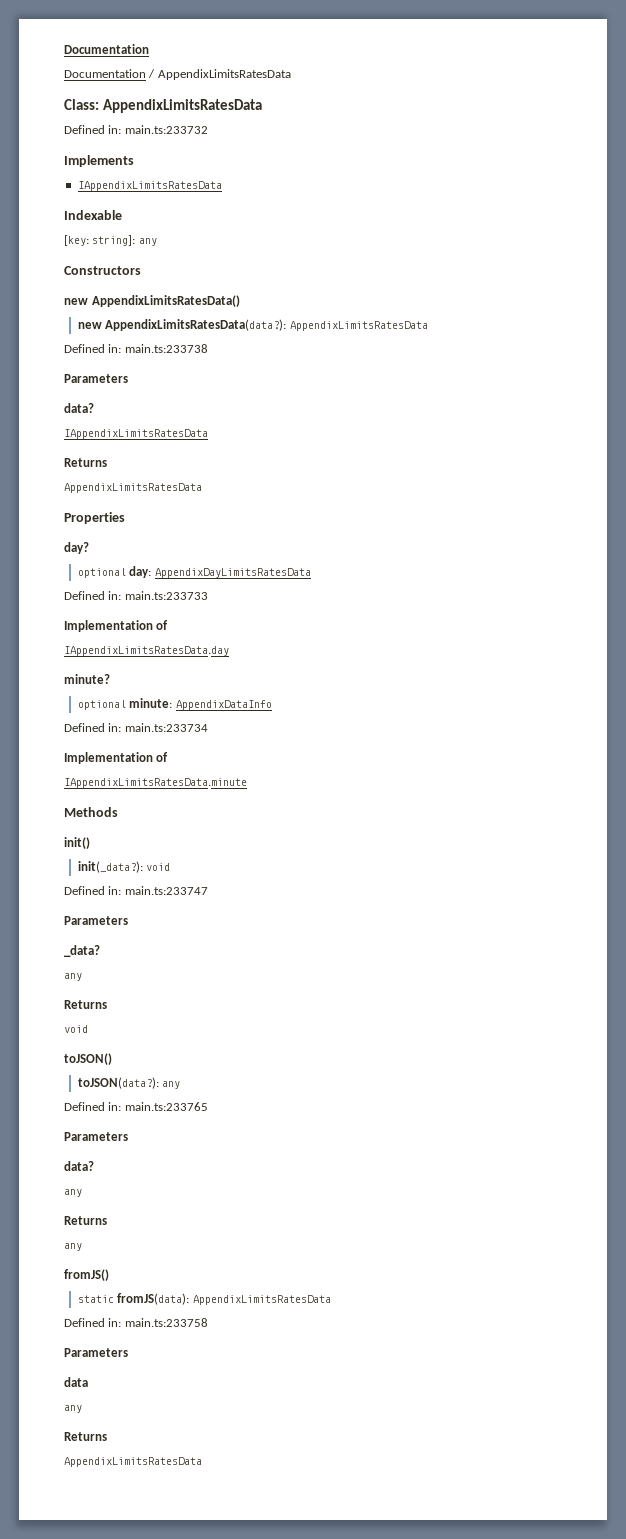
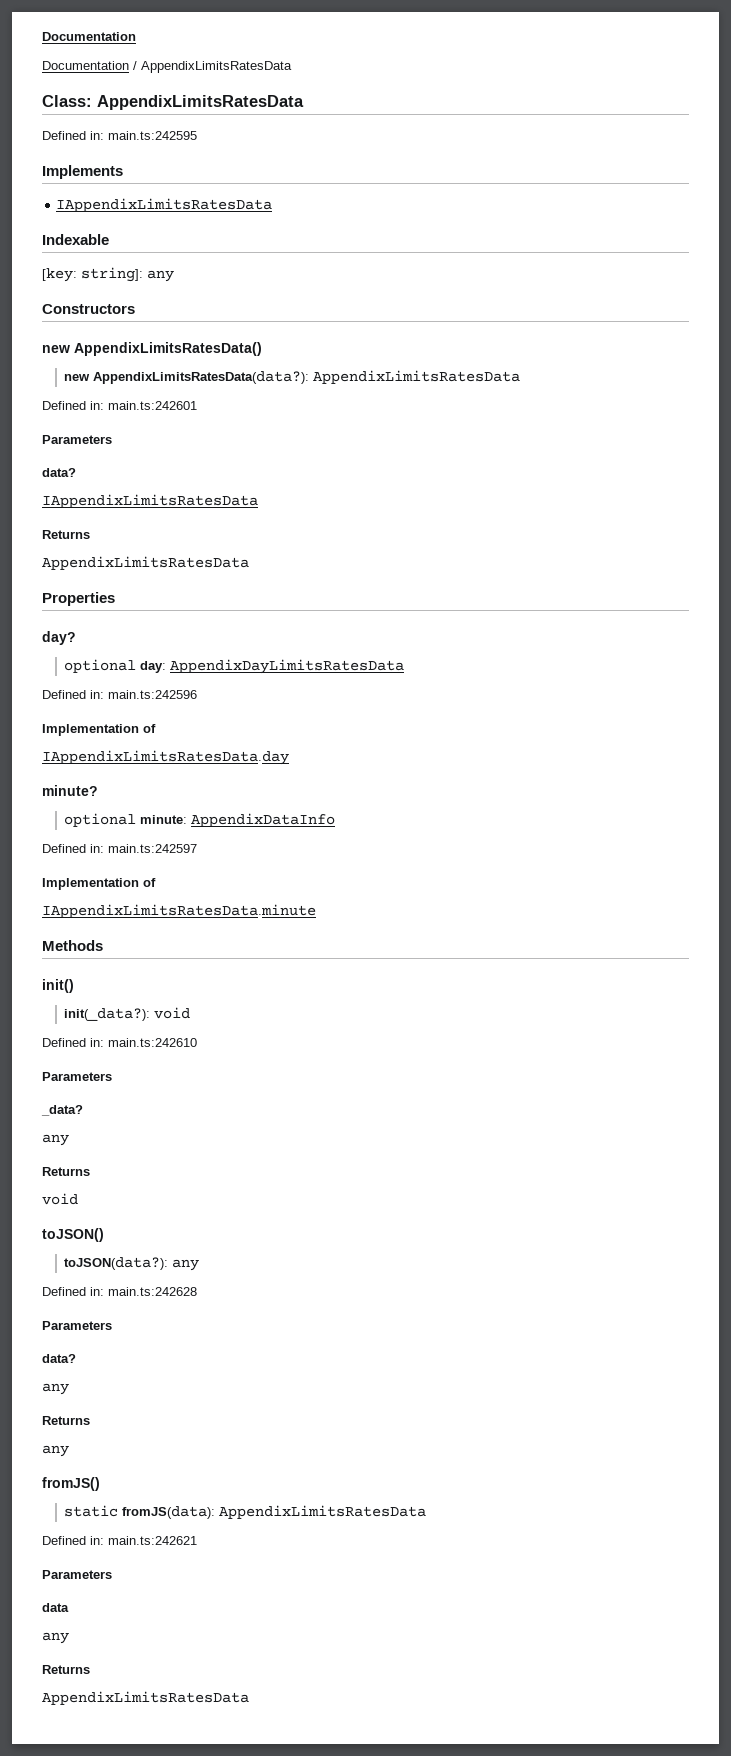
- Defined in: main.ts:233732
+ Defined in: main.ts:242595
- Defined in: main.ts:233738
+ Defined in: main.ts:242601
- Defined in: main.ts:233733
+ Defined in: main.ts:242596
- Defined in: main.ts:233734
+ Defined in: main.ts:242597
- Defined in: main.ts:233747
+ Defined in: main.ts:242610
- Defined in: main.ts:233765
+ Defined in: main.ts:242628
- Defined in: main.ts:233758
+ Defined in: main.ts:242621

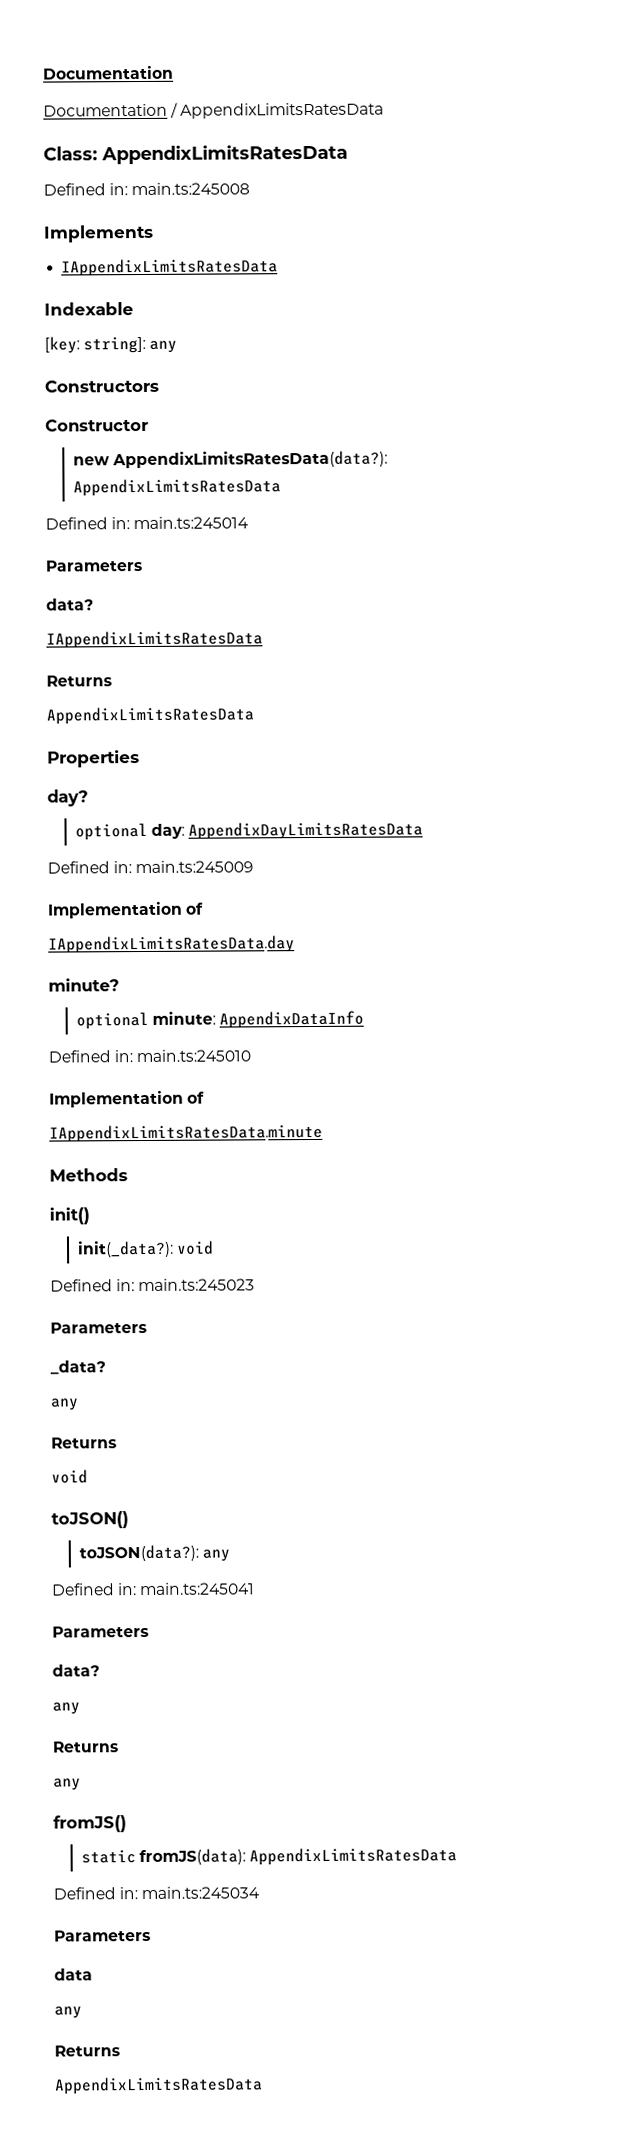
- Defined in: main.ts:242595
+ Defined in: main.ts:245008
- new AppendixLimitsRatesData()
+ Constructor
- Defined in: main.ts:242601
+ Defined in: main.ts:245014
- Defined in: main.ts:242596
+ Defined in: main.ts:245009
- Defined in: main.ts:242597
+ Defined in: main.ts:245010
- Defined in: main.ts:242610
+ Defined in: main.ts:245023
- Defined in: main.ts:242628
+ Defined in: main.ts:245041
- Defined in: main.ts:242621
+ Defined in: main.ts:245034

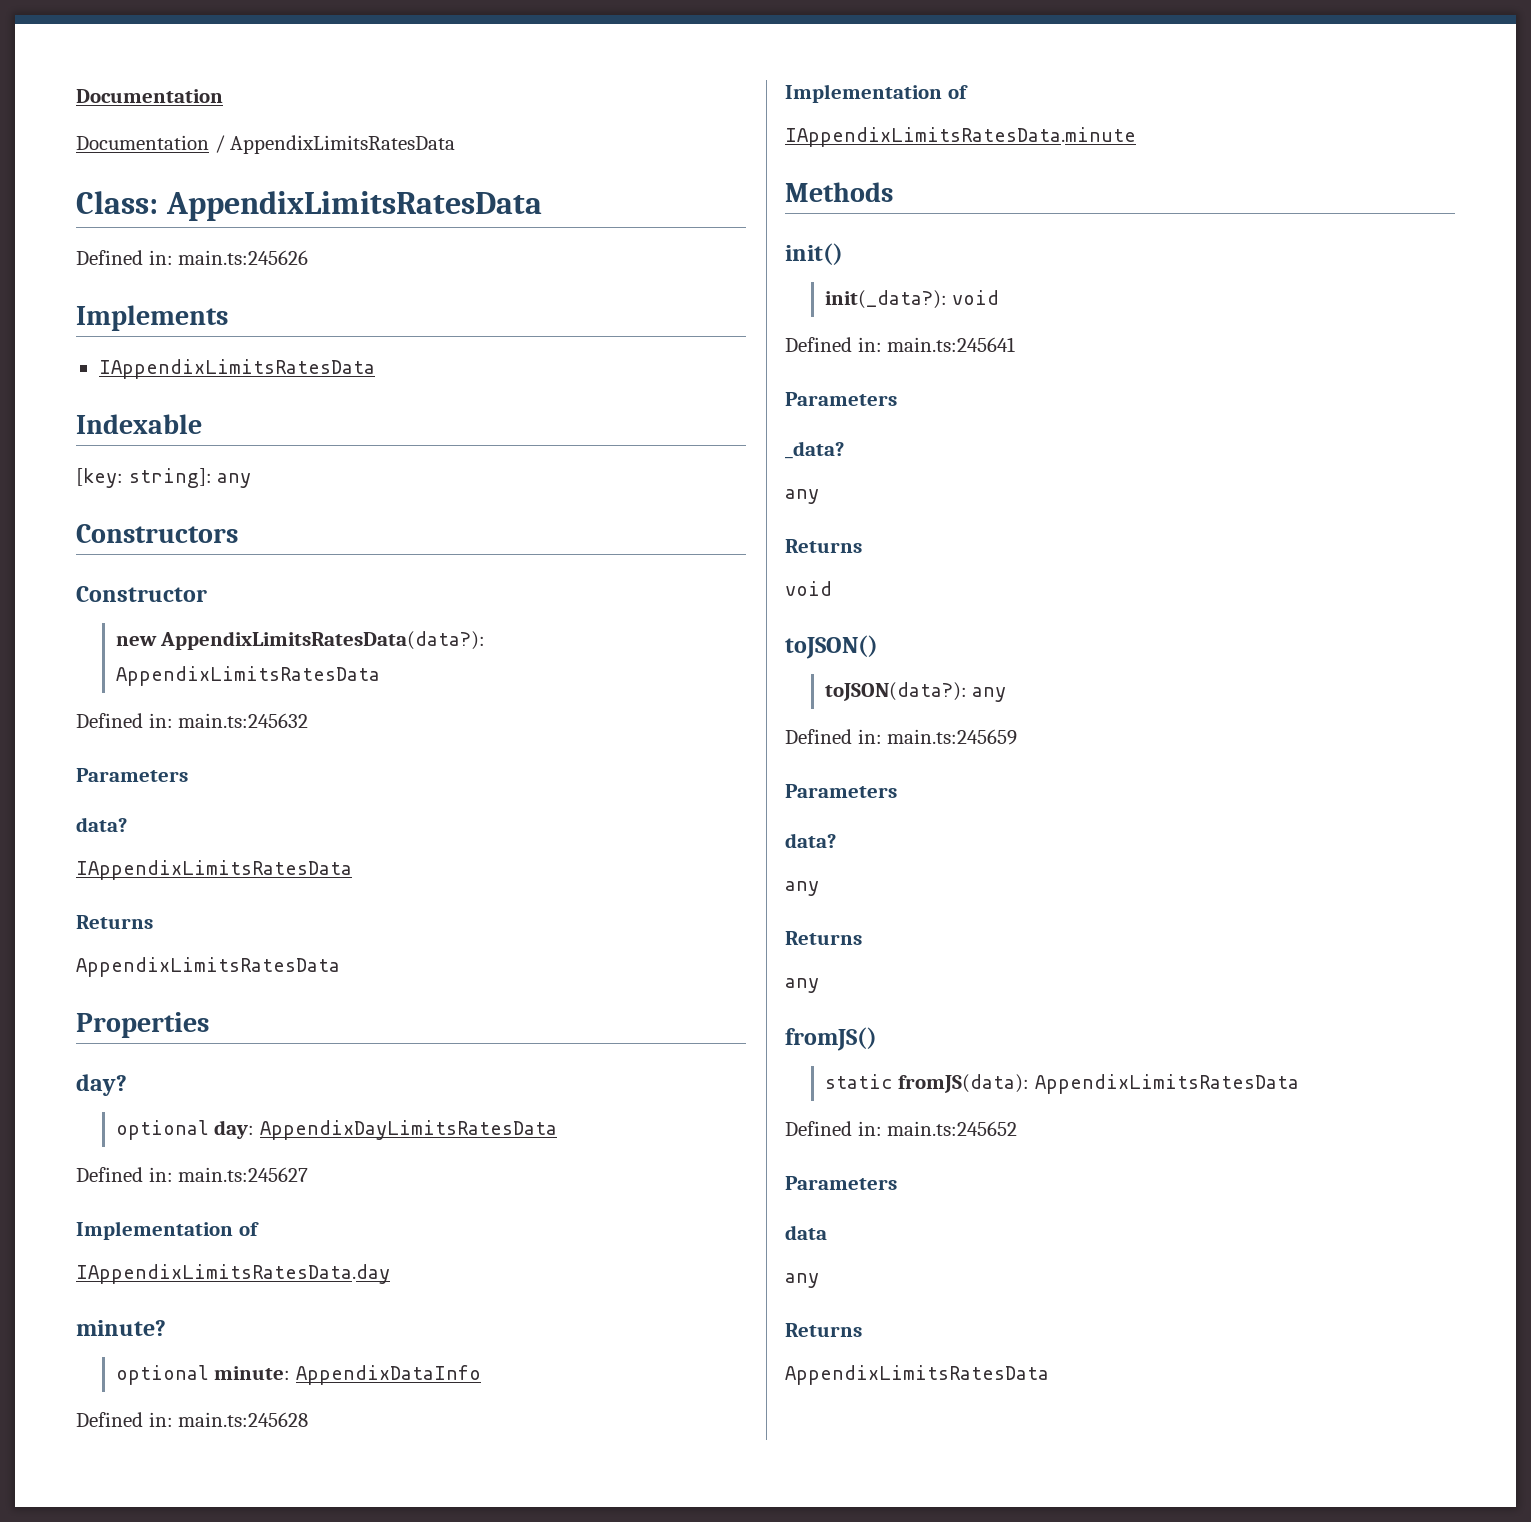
- Defined in: main.ts:245008
+ Defined in: main.ts:245626
- Defined in: main.ts:245014
+ Defined in: main.ts:245632
- Defined in: main.ts:245009
+ Defined in: main.ts:245627
- Defined in: main.ts:245010
+ Defined in: main.ts:245628
- Defined in: main.ts:245023
+ Defined in: main.ts:245641
- Defined in: main.ts:245041
+ Defined in: main.ts:245659
- Defined in: main.ts:245034
+ Defined in: main.ts:245652

